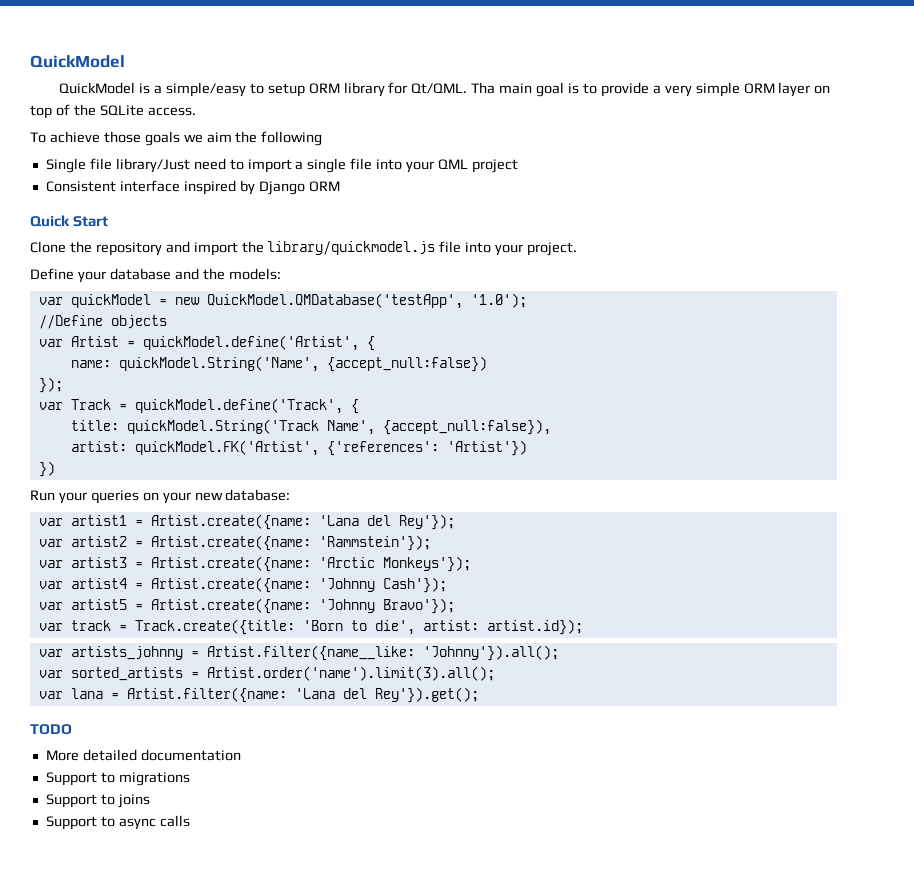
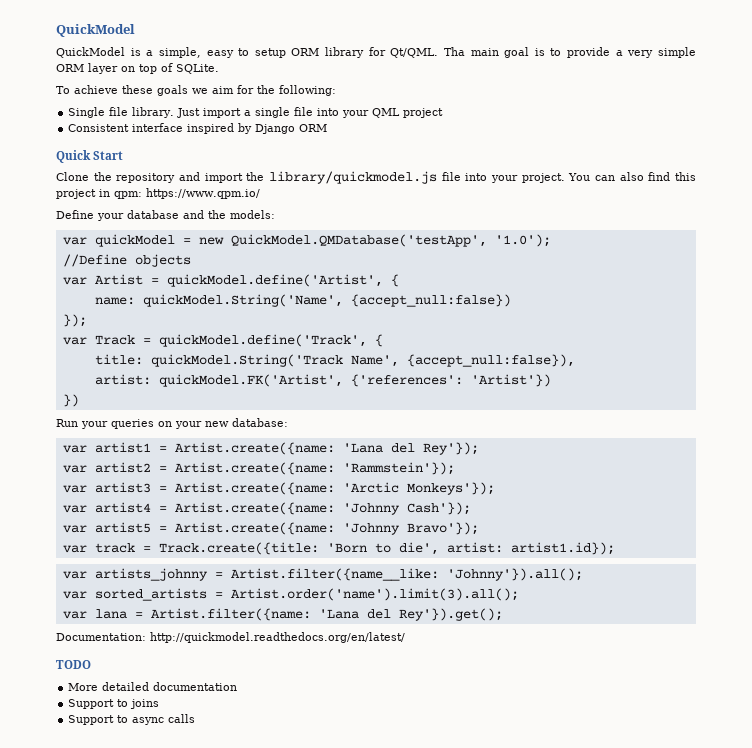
- QuickModel is a simple/easy to setup ORM library for Qt/QML.
+ QuickModel is a simple, easy to setup ORM library for Qt/QML.
- Tha main goal is to provide a very simple ORM layer on top of the SQLite access.
+ Tha main goal is to provide a very simple ORM layer on top of SQLite.
- To achieve those goals we aim the following
+ To achieve these goals we aim for the following:
- Single file library/Just need to import a single file into your QML project
+ Single file library. Just import a single file into your QML project
+ You can also find this project in qpm: https://www.qpm.io/
- var track = Track.create({title: 'Born to die', artist: artist.id});
+ var track = Track.create({title: 'Born to die', artist: artist1.id});
+ Documentation: http://quickmodel.readthedocs.org/en/latest/
- Support to migrations

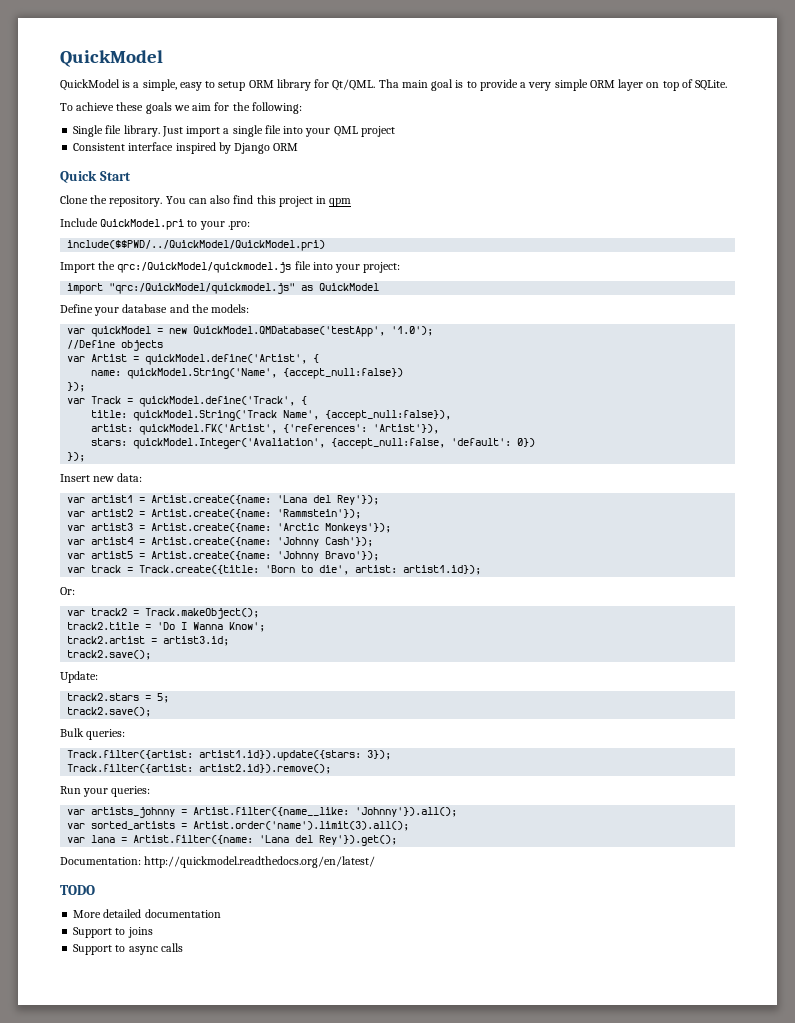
- Clone the repository and import the library/quickmodel.js file into your project.
+ Clone the repository.
- You can also find this project in qpm: https://www.qpm.io/
+ You can also find this project in qpm
+ Include QuickModel.pri to your .pro:
+ include($$PWD/../QuickModel/QuickModel.pri)
+ Import the qrc:/QuickModel/quickmodel.js file into your project:
+ import "qrc:/QuickModel/quickmodel.js" as QuickModel
- artist: quickModel.FK('Artist', {'references': 'Artist'})
- })
- Run your queries on your new database:
+ artist: quickModel.FK('Artist', {'references': 'Artist'}),
+ stars: quickModel.Integer('Avaliation', {accept_null:false, 'default': 0})
+ });
+ Insert new data:
+ Or:
+ var track2 = Track.makeObject();
+ track2.title = 'Do I Wanna Know';
+ track2.artist = artist3.id;
+ track2.save();
+ Update:
+ track2.stars = 5;
+ track2.save();
+ Bulk queries:
+ Track.filter({artist: artist1.id}).update({stars: 3});
+ Track.filter({artist: artist2.id}).remove();
+ Run your queries:

